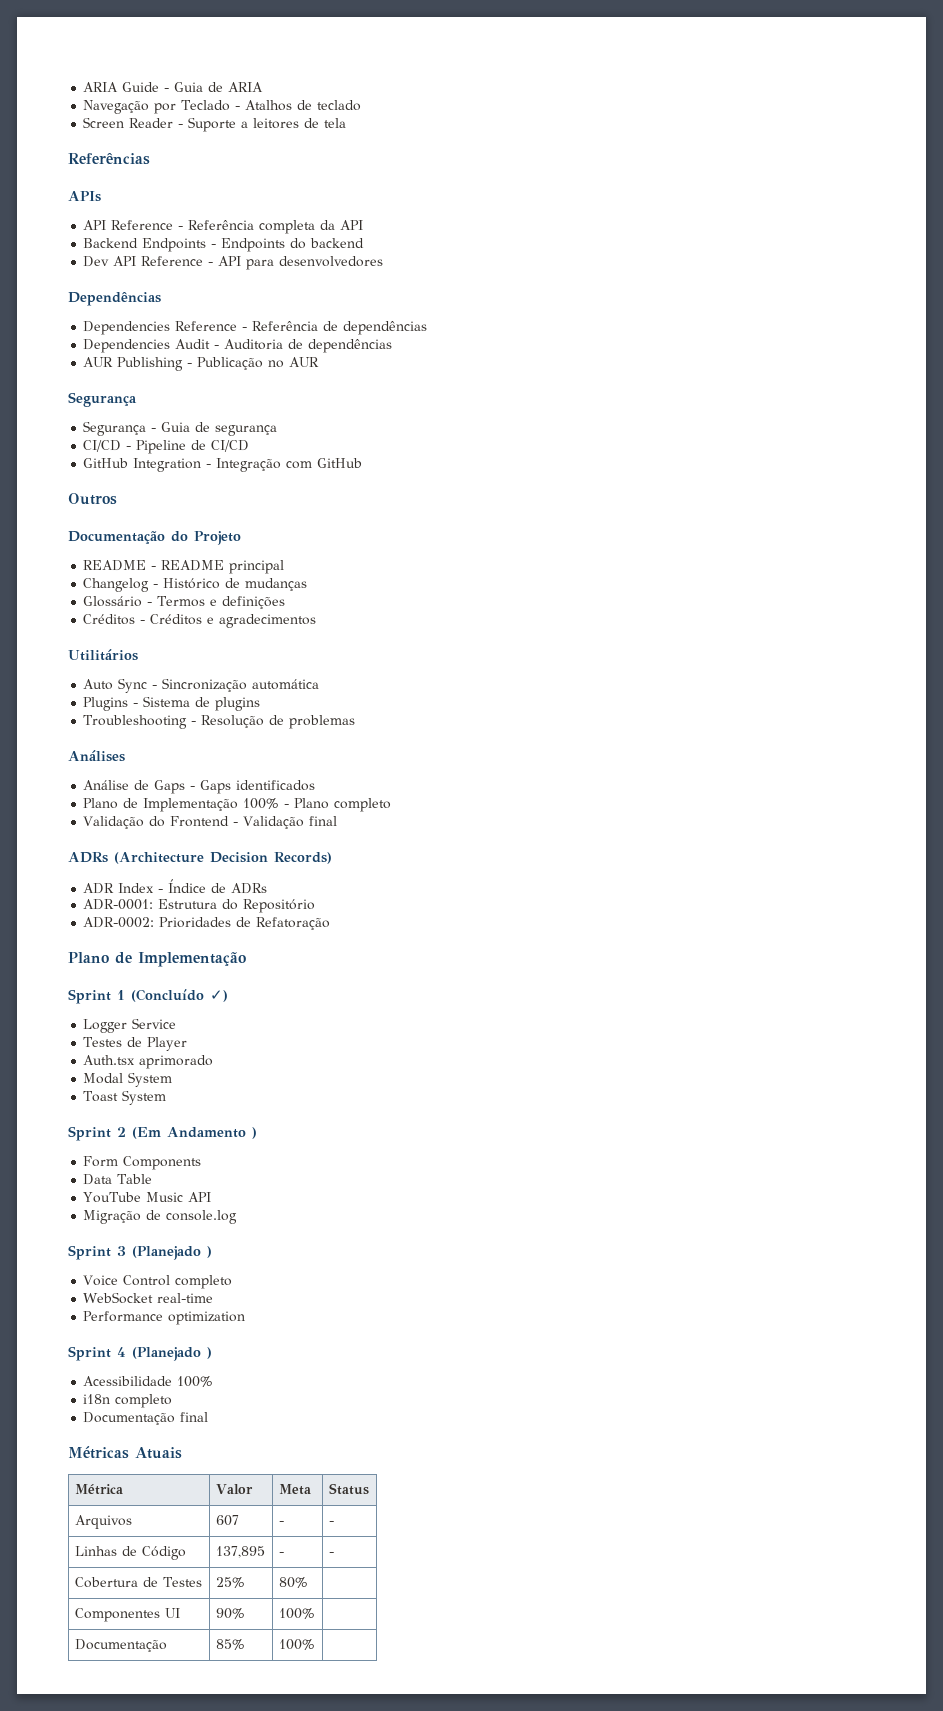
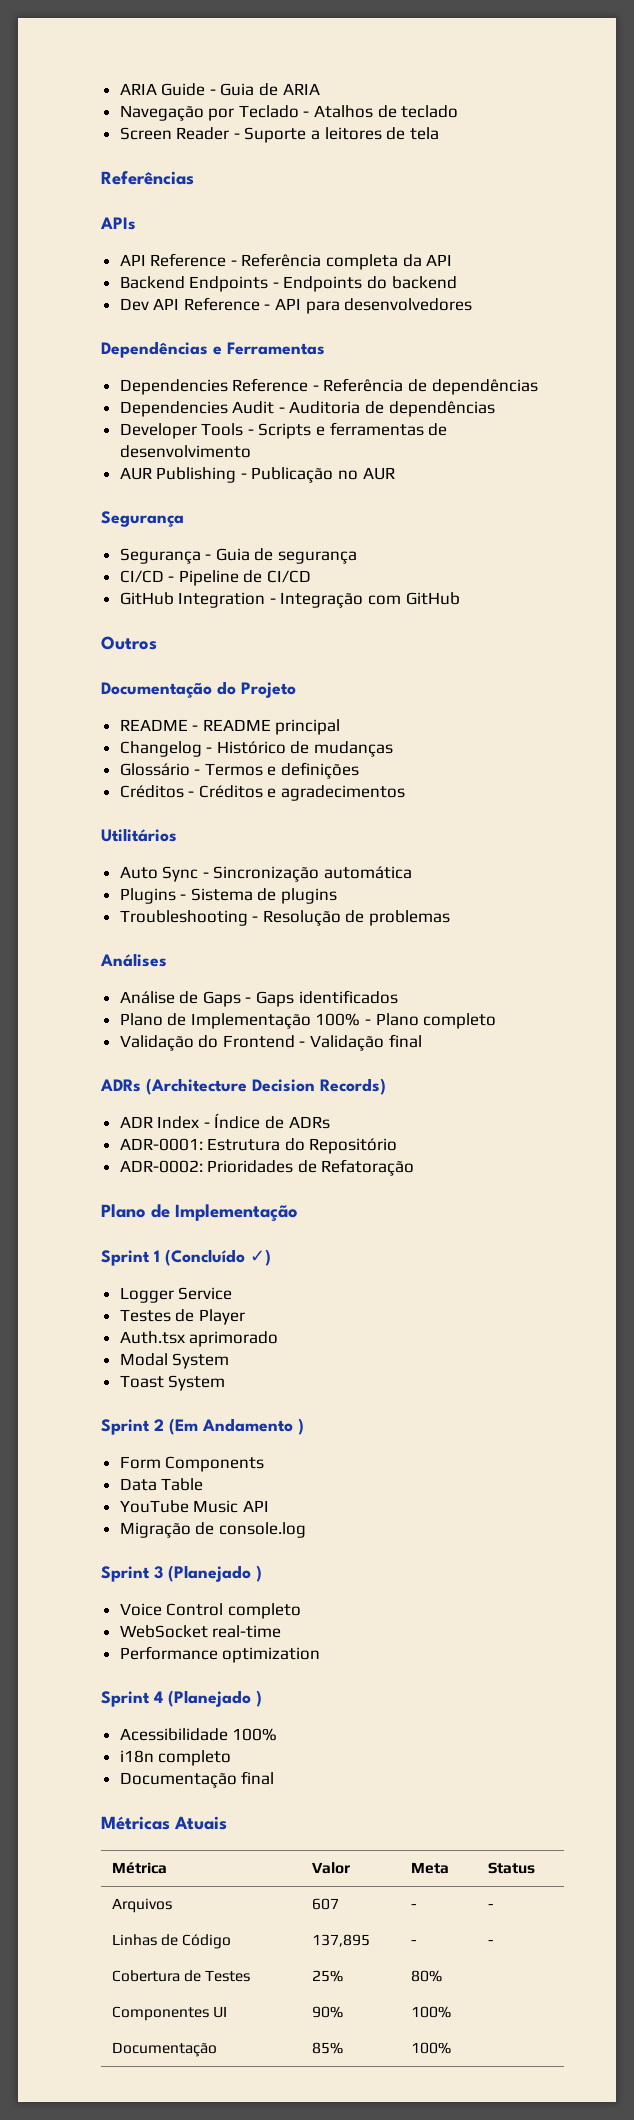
- Dependências
+ Dependências e Ferramentas
+ Developer Tools - Scripts e ferramentas de desenvolvimento

